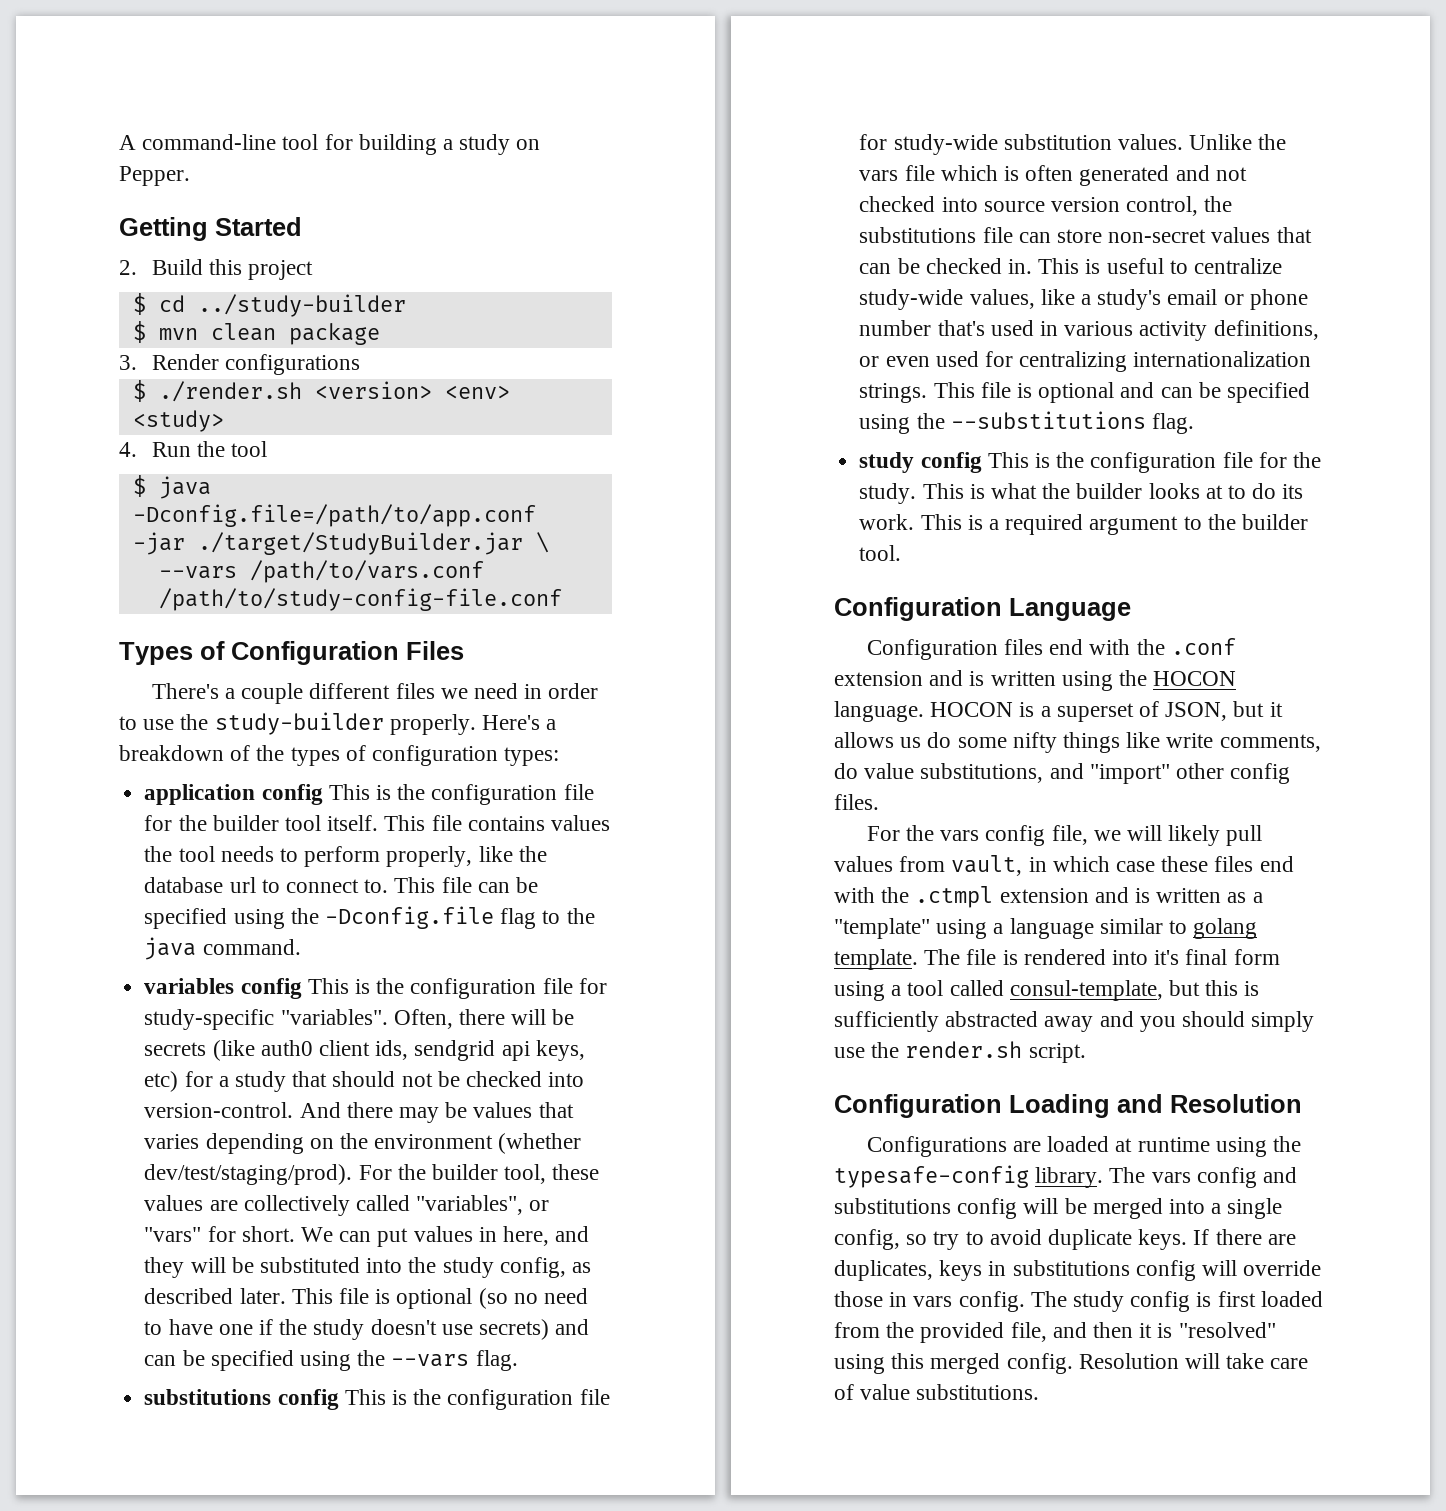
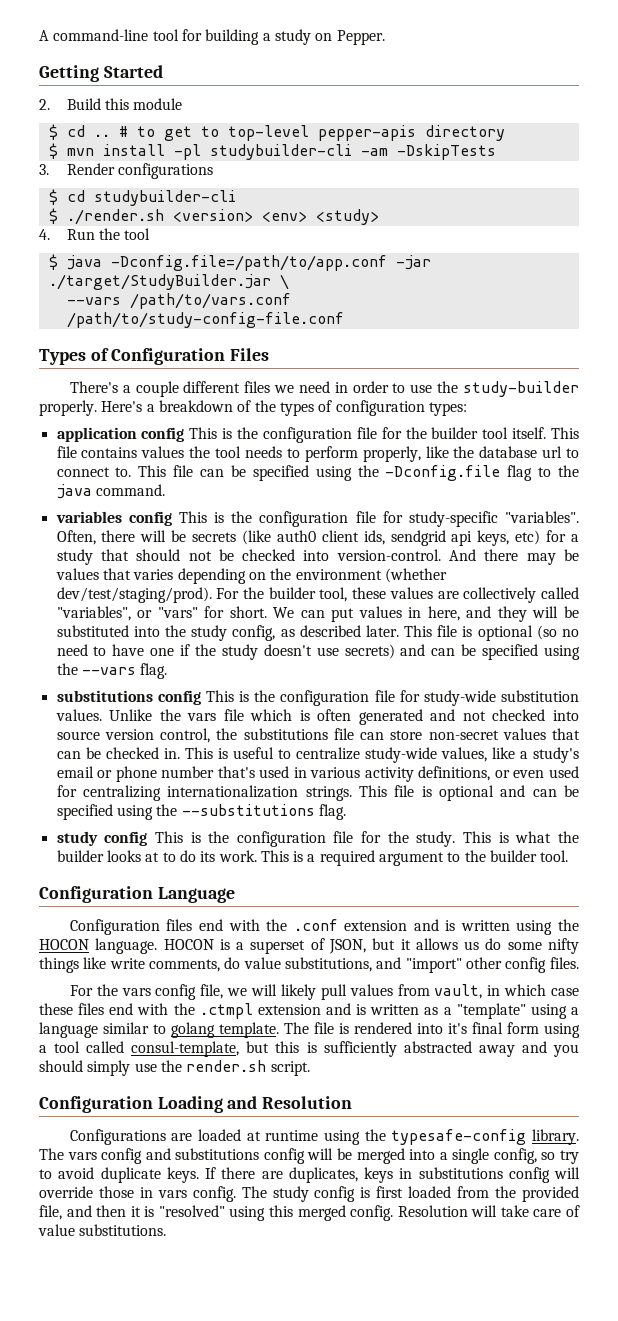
- 2. Build this project
- $ cd ../study-builder
- $ mvn clean package
+ 2. Build this module
+ $ cd .. # to get to top-level pepper-apis directory
+ $ mvn install -pl studybuilder-cli -am -DskipTests
+ $ cd studybuilder-cli

